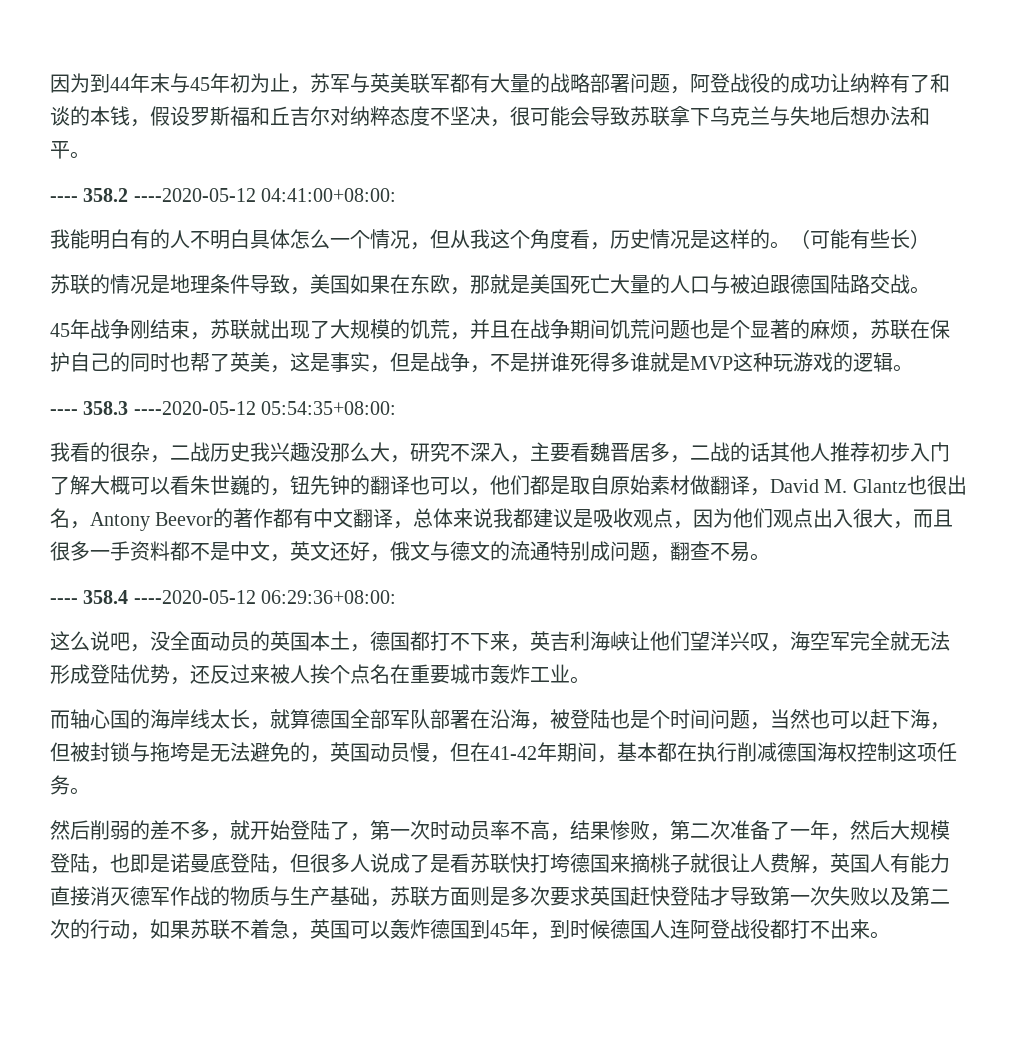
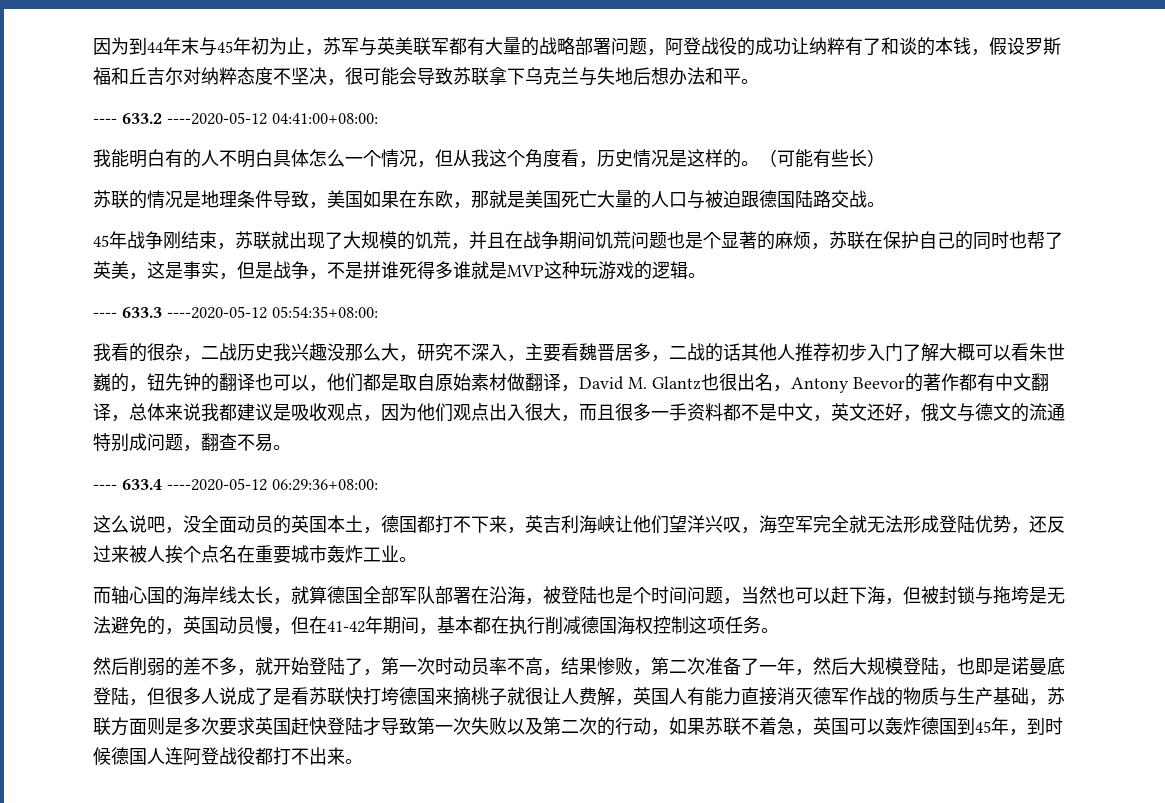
- ---- 358.2 ----2020-05-12 04:41:00+08:00:
+ ---- 633.2 ----2020-05-12 04:41:00+08:00:
- ---- 358.3 ----2020-05-12 05:54:35+08:00:
+ ---- 633.3 ----2020-05-12 05:54:35+08:00:
- ---- 358.4 ----2020-05-12 06:29:36+08:00:
+ ---- 633.4 ----2020-05-12 06:29:36+08:00:

